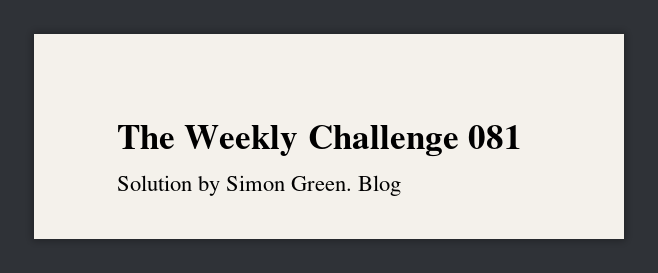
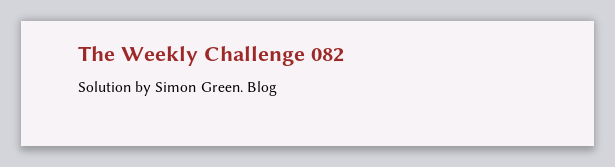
- The Weekly Challenge 081
+ The Weekly Challenge 082

